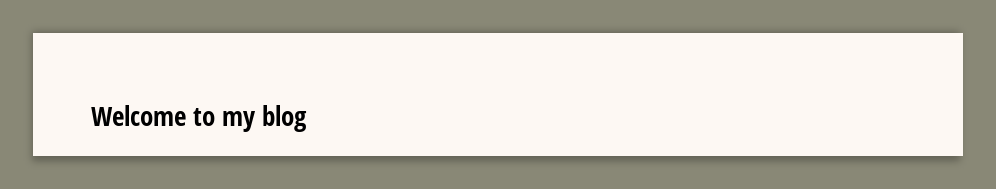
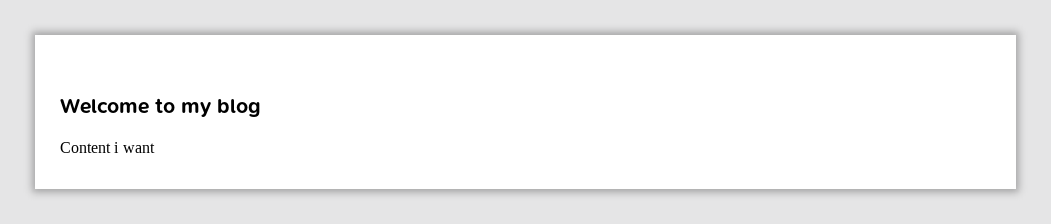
+ Content i want

